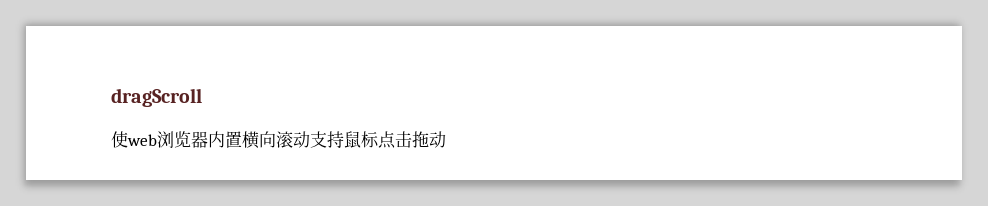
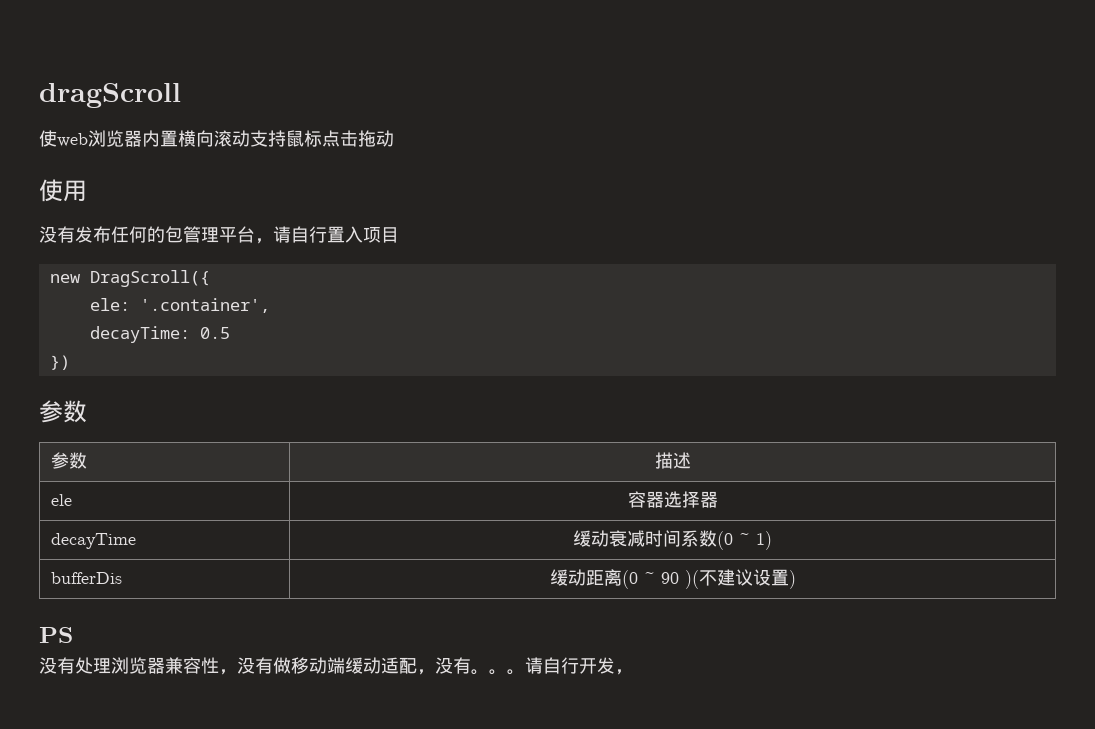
+ 使用
+ 没有发布任何的包管理平台，请自行置入项目
+ new DragScroll({
+ ele: '.container',
+ decayTime: 0.5
+ })
+ 参数
+ 参数 | 描述
+ ele | 容器选择器
+ decayTime | 缓动衰减时间系数(0 ~ 1)
+ bufferDis | 缓动距离(0 ~ 90 )(不建议设置)
+ PS
+ 没有处理浏览器兼容性，没有做移动端缓动适配，没有。。。请自行开发，

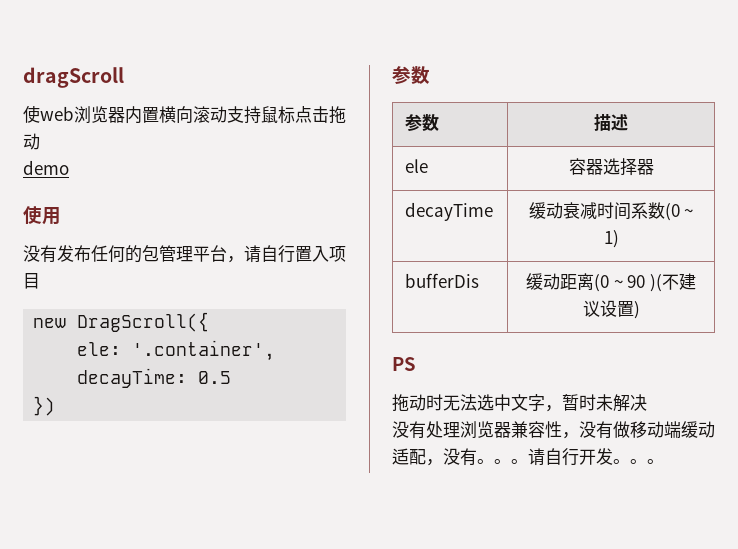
+ demo
+ 拖动时无法选中文字，暂时未解决
- 请自行开发，
+ 请自行开发。。。

